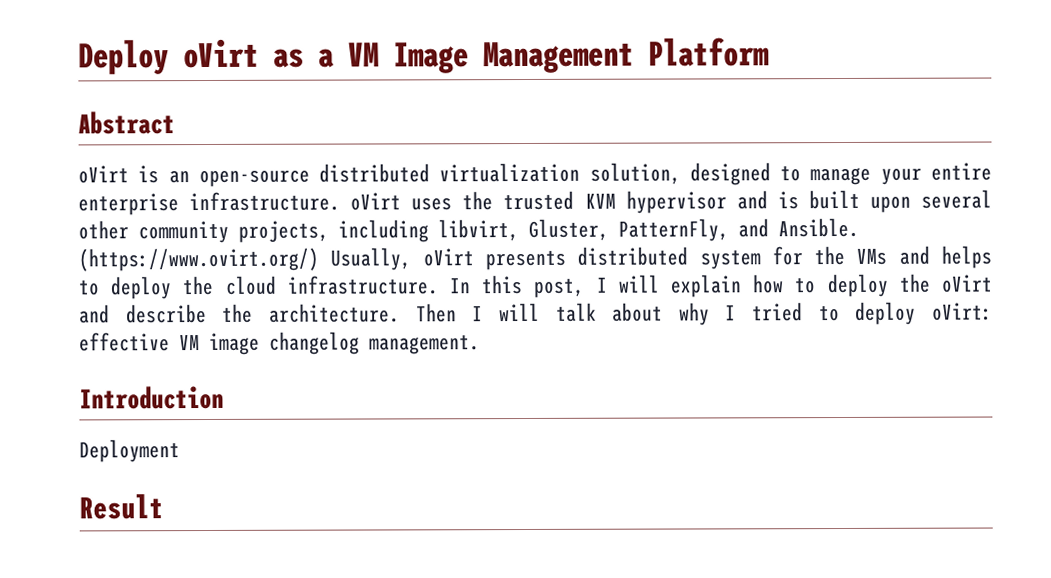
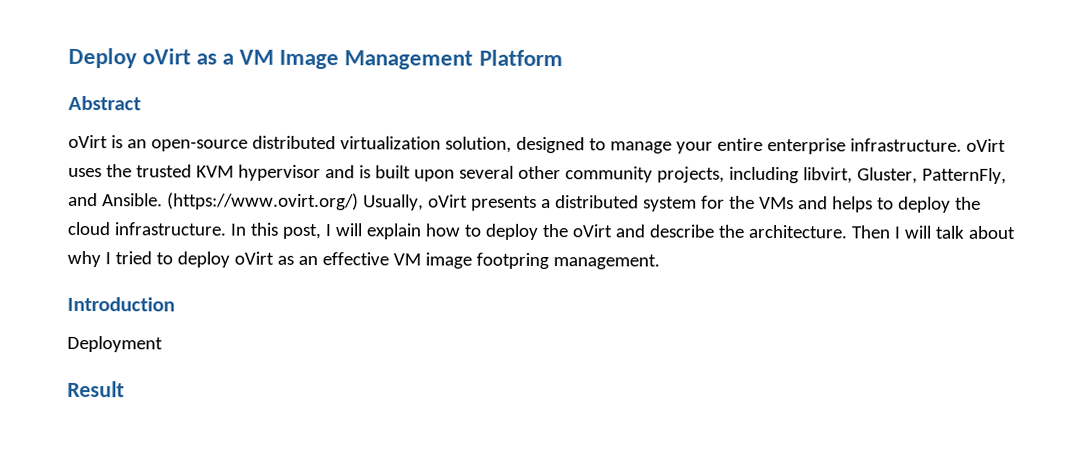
- (https://www.ovirt.org/) Usually, oVirt presents distributed system for the VMs and helps to deploy the cloud infrastructure.
+ (https://www.ovirt.org/) Usually, oVirt presents a distributed system for the VMs and helps to deploy the cloud infrastructure.
- Then I will talk about why I tried to deploy oVirt: effective VM image changelog management.
+ Then I will talk about why I tried to deploy oVirt as an effective VM image footpring management.

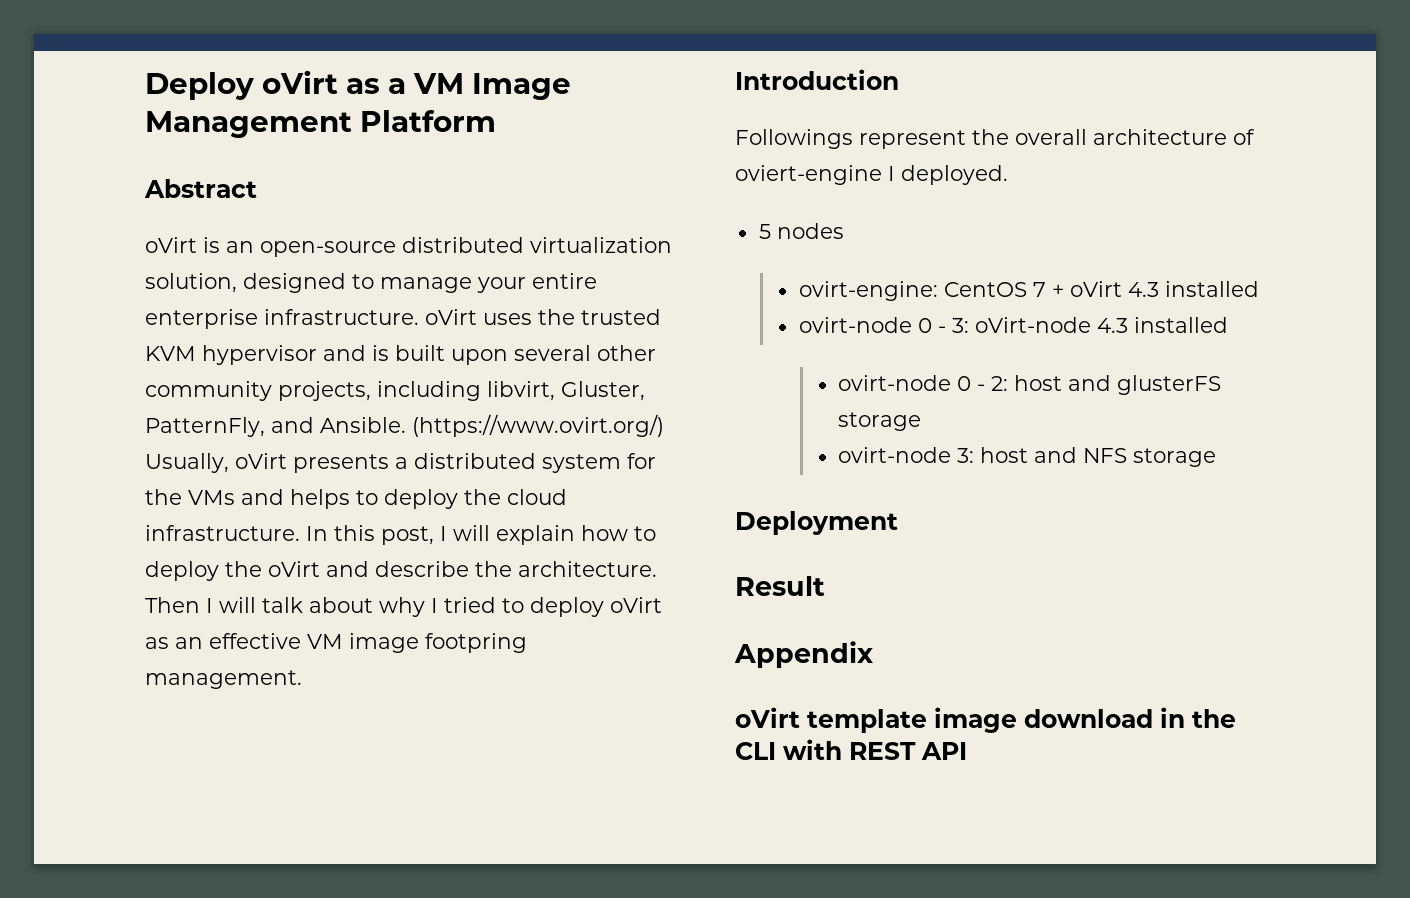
+ Followings represent the overall architecture of oviert-engine I deployed.
+ 5 nodes
+ ovirt-engine: CentOS 7 + oVirt 4.3 installed
+ ovirt-node 0 - 3: oVirt-node 4.3 installed
+ ovirt-node 0 - 2: host and glusterFS storage
+ ovirt-node 3: host and NFS storage
  Deployment
  Result
+ Appendix
+ oVirt template image download in the CLI with REST API

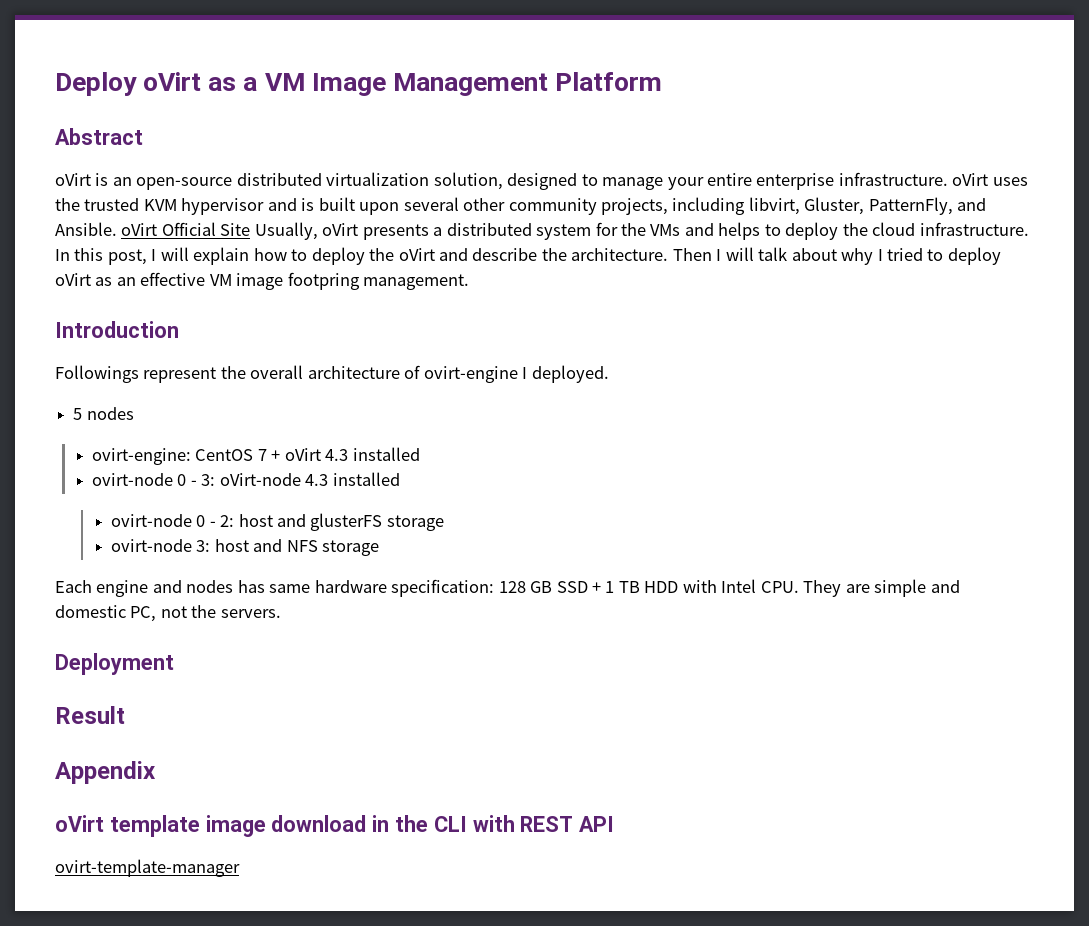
- oVirt is an open-source distributed virtualization solution, designed to manage your entire enterprise infrastructure. oVirt uses the trusted KVM hypervisor and is built upon several other community projects, including libvirt, Gluster, PatternFly, and Ansible. (https://www.ovirt.org/) Usually, oVirt presents a distributed system for the VMs and helps to deploy the cloud infrastructure.
+ oVirt is an open-source distributed virtualization solution, designed to manage your entire enterprise infrastructure. oVirt uses the trusted KVM hypervisor and is built upon several other community projects, including libvirt, Gluster, PatternFly, and Ansible. oVirt Official Site Usually, oVirt presents a distributed system for the VMs and helps to deploy the cloud infrastructure.
- Followings represent the overall architecture of oviert-engine I deployed.
+ Followings represent the overall architecture of ovirt-engine I deployed.
+ Each engine and nodes has same hardware specification: 128 GB SSD + 1 TB HDD with Intel CPU. They are simple and domestic PC, not the servers.
+ ovirt-template-manager

